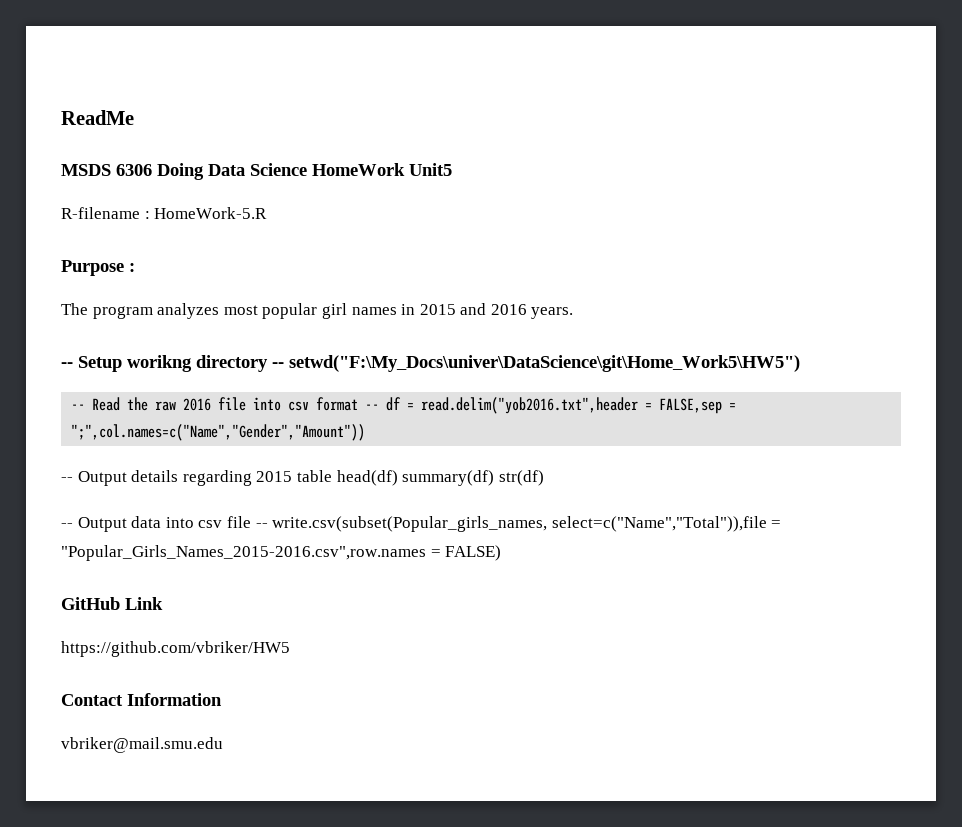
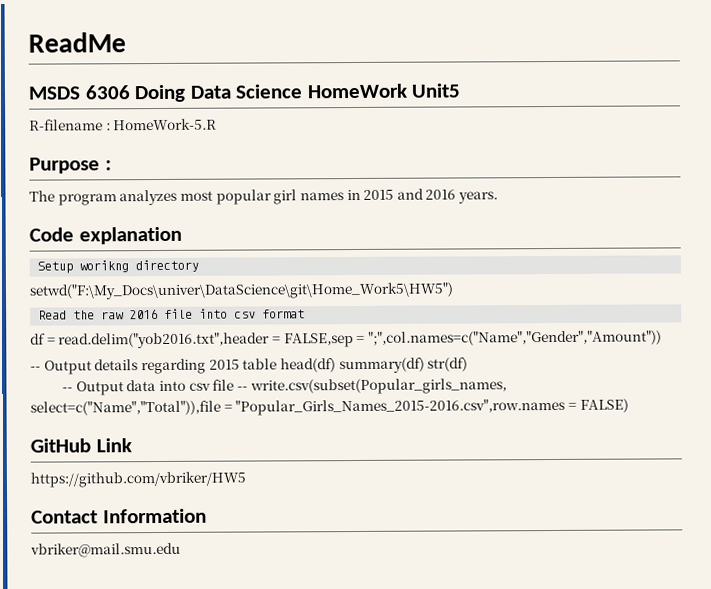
- -- Setup worikng directory -- setwd("F:\My_Docs\univer\DataScience\git\Home_Work5\HW5")
+ Code explanation
+ Setup worikng directory
+ setwd("F:\My_Docs\univer\DataScience\git\Home_Work5\HW5")
- -- Read the raw 2016 file into csv format -- df = read.delim("yob2016.txt",header = FALSE,sep = ";",col.names=c("Name","Gender","Amount"))
+ Read the raw 2016 file into csv format
+ df = read.delim("yob2016.txt",header = FALSE,sep = ";",col.names=c("Name","Gender","Amount"))

